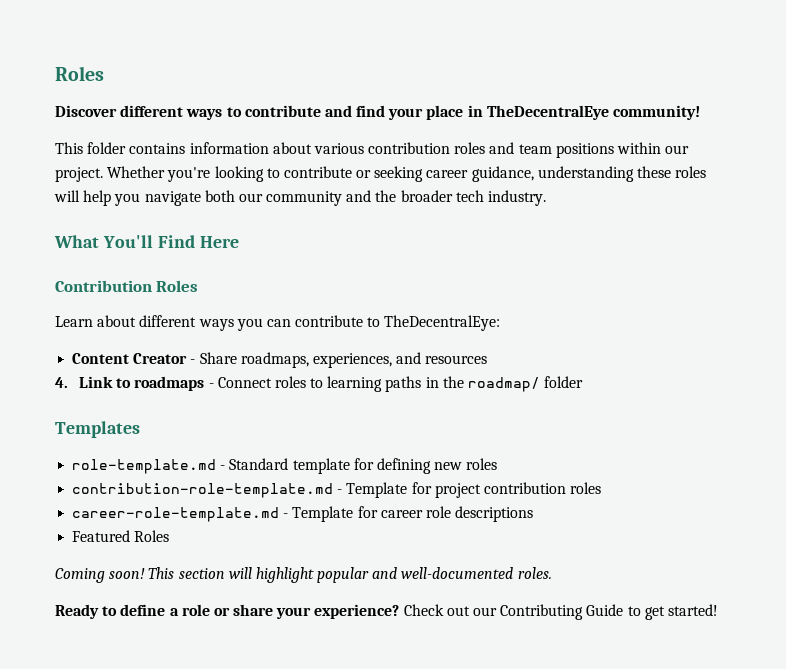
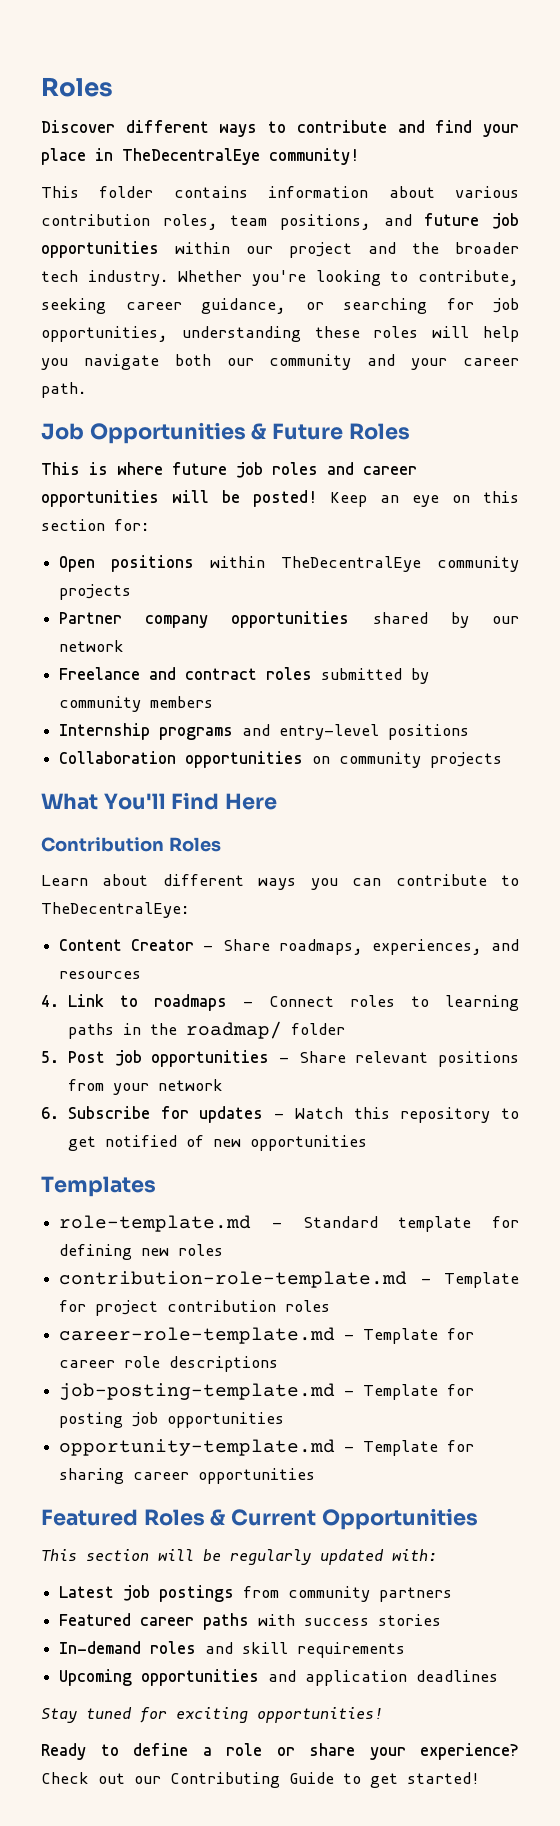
- This folder contains information about various contribution roles and team positions within our project.
+ This folder contains information about various contribution roles, team positions, and future job opportunities within our project and the broader tech industry.
- Whether you're looking to contribute or seeking career guidance, understanding these roles will help you navigate both our community and the broader tech industry.
+ Whether you're looking to contribute, seeking career guidance, or searching for job opportunities, understanding these roles will help you navigate both our community and your career path.
+ Job Opportunities & Future Roles
+ This is where future job roles and career opportunities will be posted! Keep an eye on this section for:
+ Open positions within TheDecentralEye community projects
+ Partner company opportunities shared by our network
+ Freelance and contract roles submitted by community members
+ Internship programs and entry-level positions
+ Collaboration opportunities on community projects
+ 5. Post job opportunities - Share relevant positions from your network
+ 6. Subscribe for updates - Watch this repository to get notified of new opportunities
- Featured Roles
- Coming soon! This section will highlight popular and well-documented roles.
+ job-posting-template.md - Template for posting job opportunities
+ opportunity-template.md - Template for sharing career opportunities
+ Featured Roles & Current Opportunities
+ This section will be regularly updated with:
+ Latest job postings from community partners
+ Featured career paths with success stories
+ In-demand roles and skill requirements
+ Upcoming opportunities and application deadlines
+ Stay tuned for exciting opportunities!

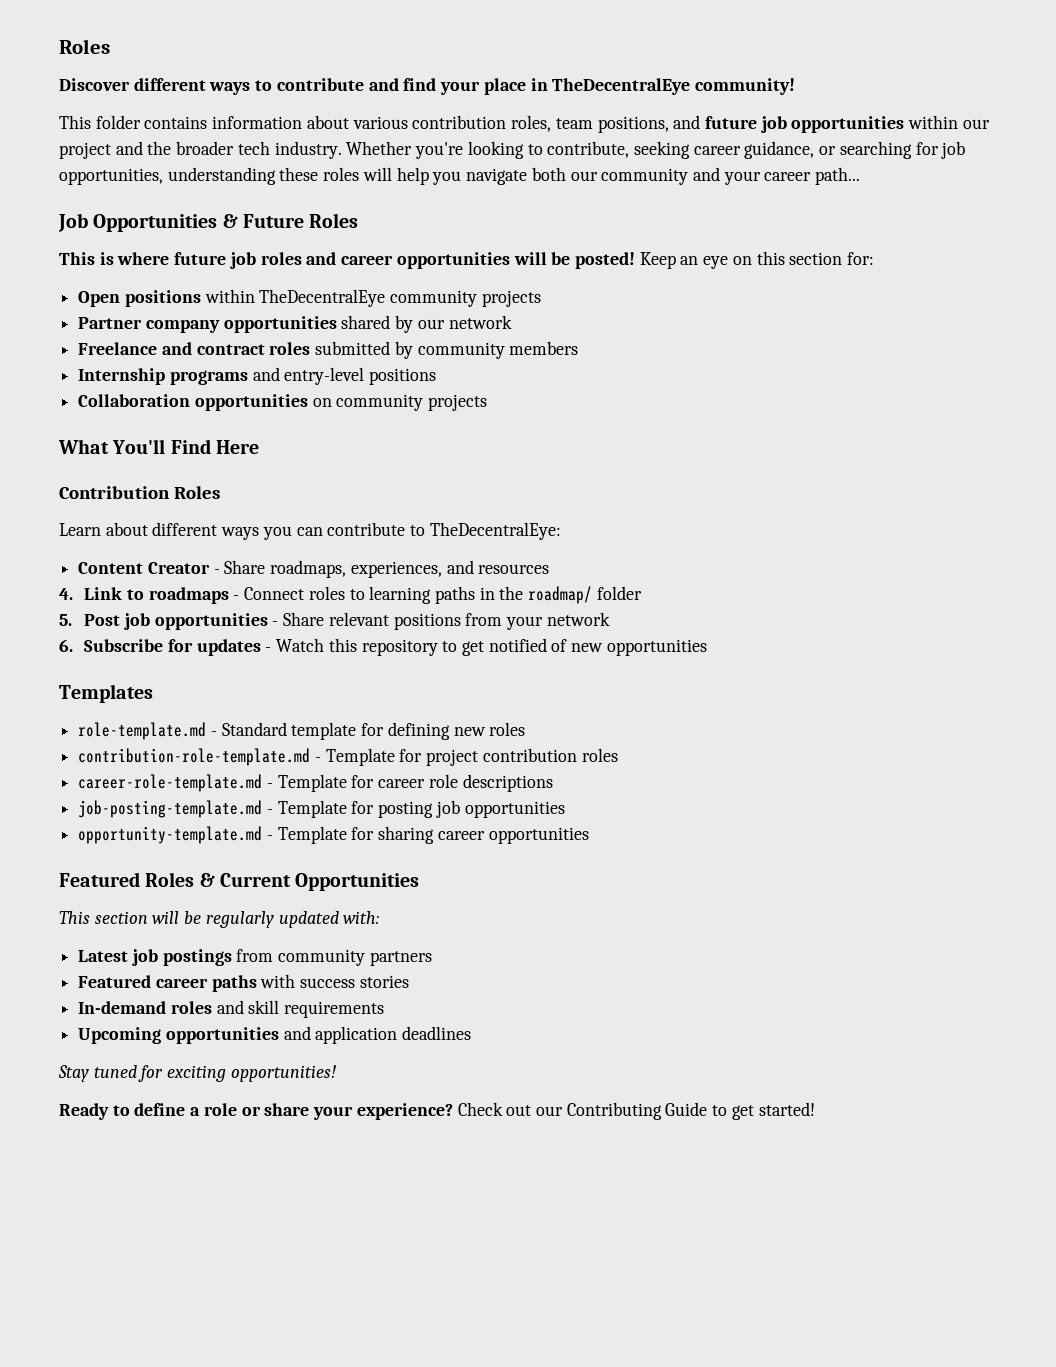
- Whether you're looking to contribute, seeking career guidance, or searching for job opportunities, understanding these roles will help you navigate both our community and your career path.
+ Whether you're looking to contribute, seeking career guidance, or searching for job opportunities, understanding these roles will help you navigate both our community and your career path...

